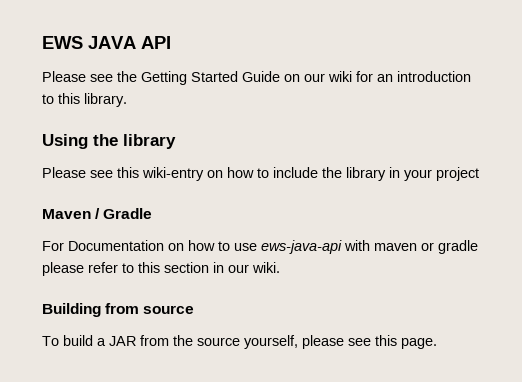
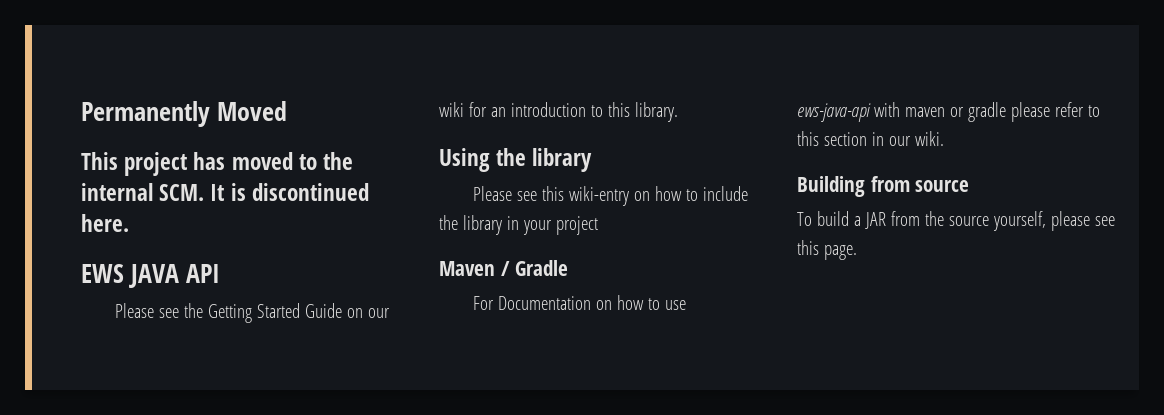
+ Permanently Moved
+ This project has moved to the internal SCM. It is discontinued here.

